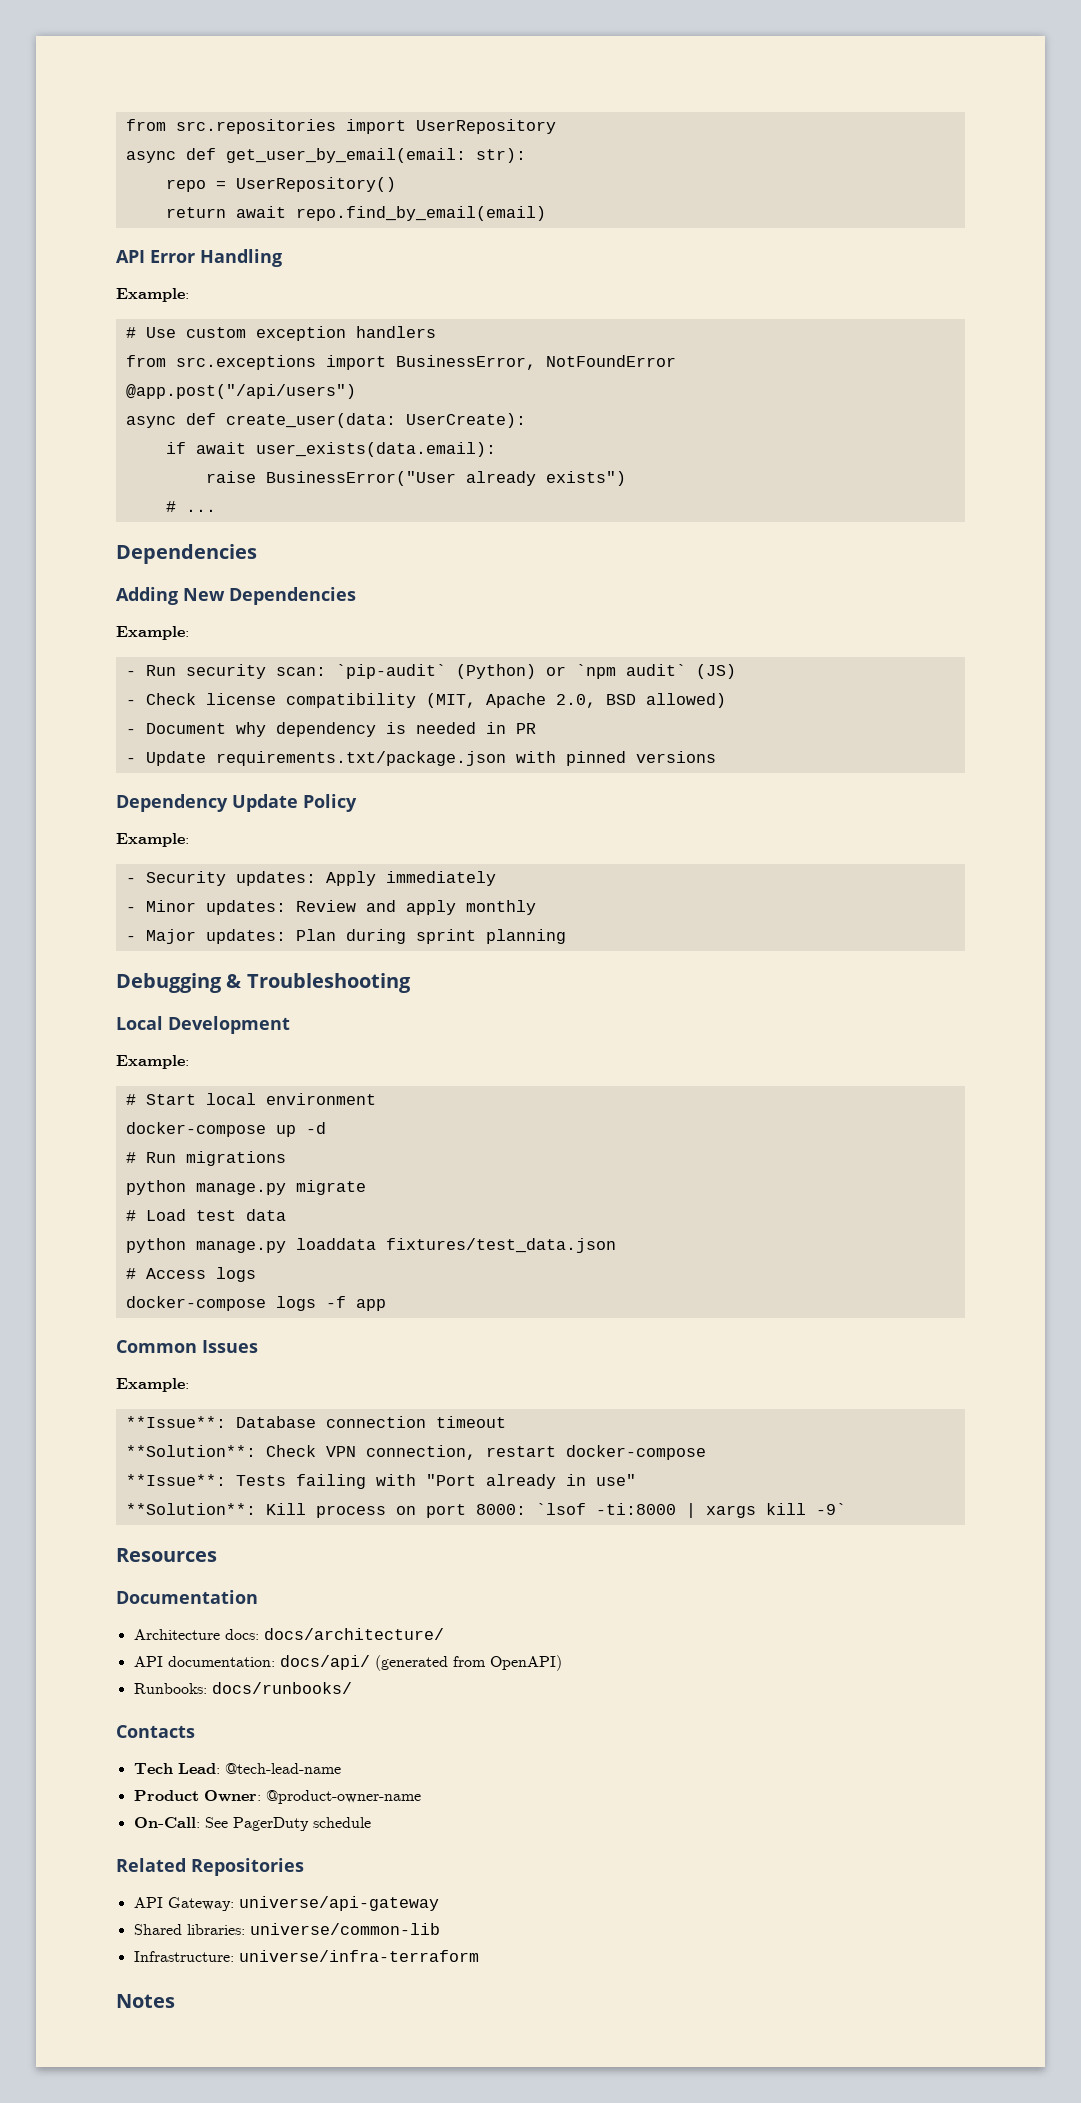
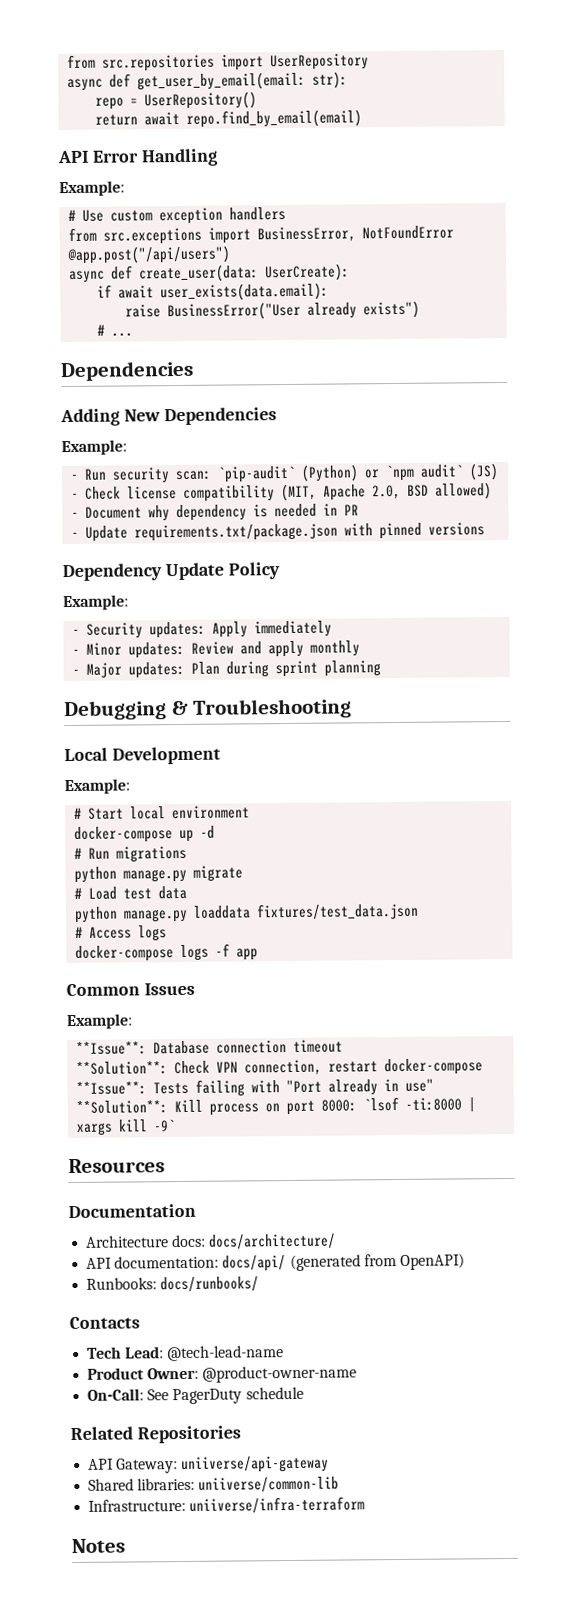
- API Gateway: universe/api-gateway
+ API Gateway: uniiverse/api-gateway
- Shared libraries: universe/common-lib
+ Shared libraries: uniiverse/common-lib
- Infrastructure: universe/infra-terraform
+ Infrastructure: uniiverse/infra-terraform

